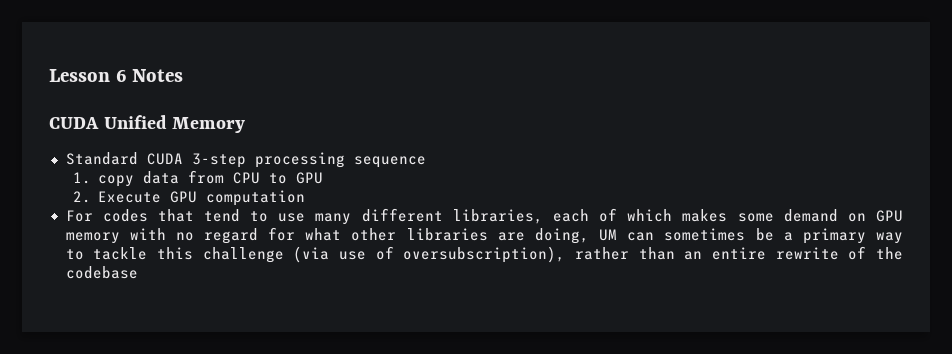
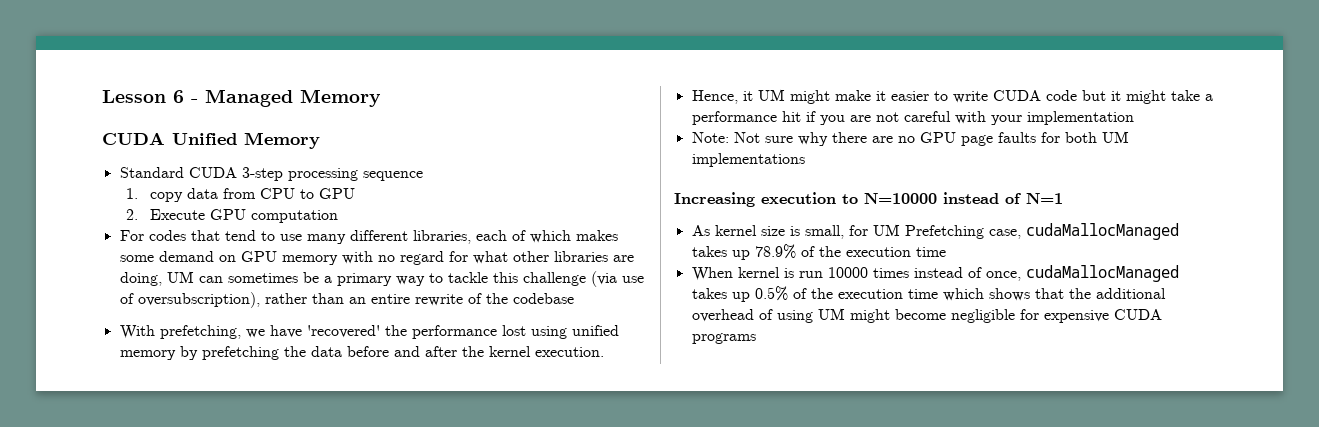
- Lesson 6 Notes
+ Lesson 6 - Managed Memory
+ With prefetching, we have 'recovered' the performance lost using unified memory by prefetching the data before and after the kernel execution.
+ Hence, it UM might make it easier to write CUDA code but it might take a performance hit if you are not careful with your implementation
+ Note: Not sure why there are no GPU page faults for both UM implementations
+ Increasing execution to N=10000 instead of N=1
+ As kernel size is small, for UM Prefetching case, cudaMallocManaged takes up 78.9% of the execution time
+ When kernel is run 10000 times instead of once, cudaMallocManaged takes up 0.5% of the execution time which shows that the additional overhead of using UM might become negligible for expensive CUDA programs

